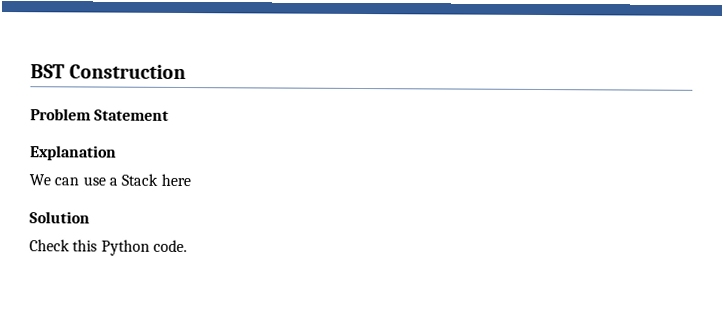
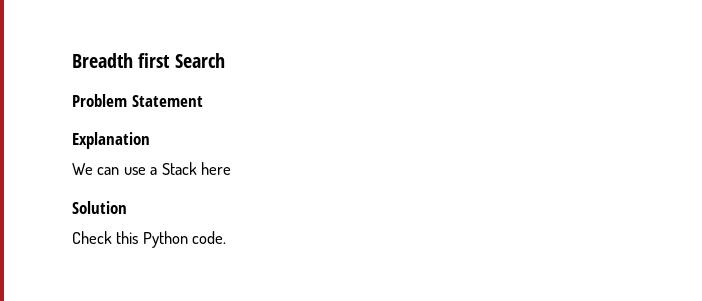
- BST Construction
+ Breadth first Search

